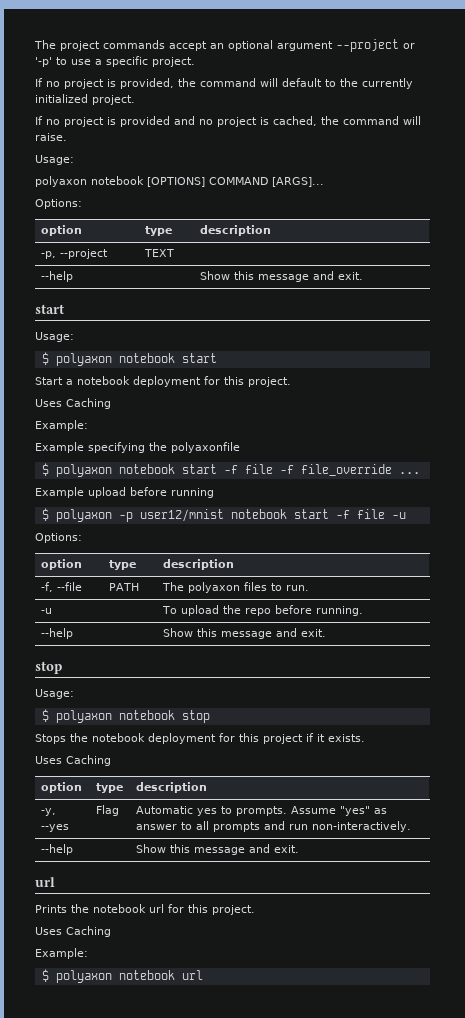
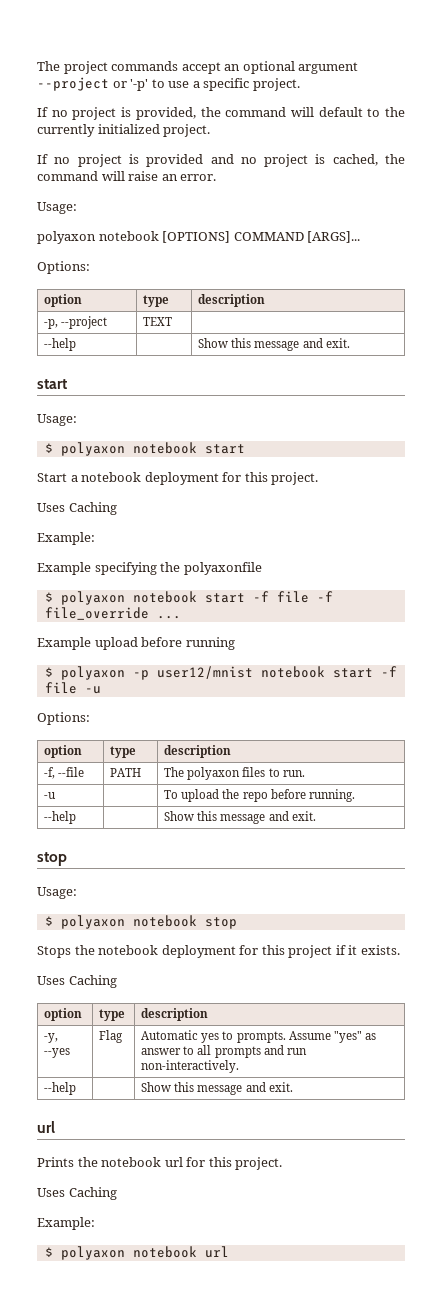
- If no project is provided and no project is cached, the command will raise.
+ If no project is provided and no project is cached, the command will raise an error.

